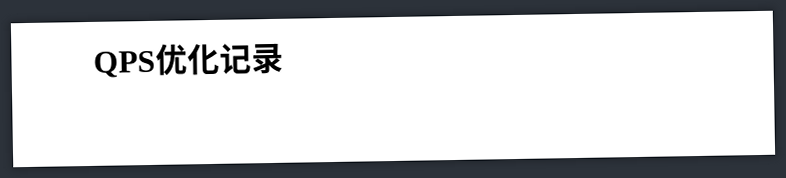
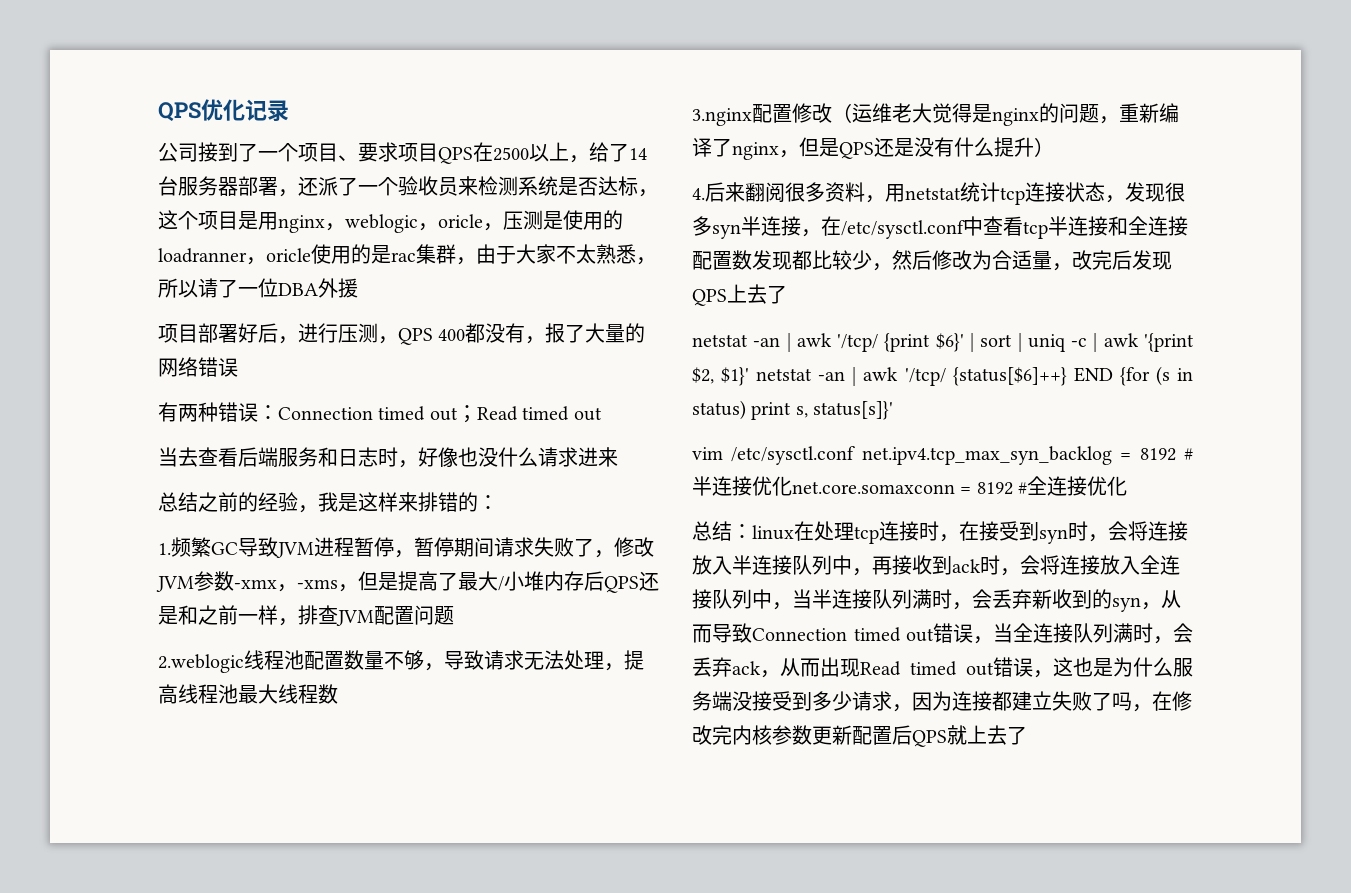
+ 公司接到了一个项目、要求项目QPS在2500以上，给了14台服务器部署，还派了一个验收员来检测系统是否达标，这个项目是用nginx，weblogic，oricle，压测是使用的loadranner，oricle使用的是rac集群，由于大家不太熟悉，所以请了一位DBA外援
+ 项目部署好后，进行压测，QPS 400都没有，报了大量的网络错误
+ 有两种错误：Connection timed out；Read timed out
+ 当去查看后端服务和日志时，好像也没什么请求进来
+ 总结之前的经验，我是这样来排错的：
+ 1.频繁GC导致JVM进程暂停，暂停期间请求失败了，修改JVM参数-xmx，-xms，但是提高了最大/小堆内存后QPS还是和之前一样，排查JVM配置问题
+ 2.weblogic线程池配置数量不够，导致请求无法处理，提高线程池最大线程数
+ 3.nginx配置修改（运维老大觉得是nginx的问题，重新编译了nginx，但是QPS还是没有什么提升）
+ 4.后来翻阅很多资料，用netstat统计tcp连接状态，发现很多syn半连接，在/etc/sysctl.conf中查看tcp半连接和全连接配置数发现都比较少，然后修改为合适量，改完后发现QPS上去了
+ netstat -an | awk '/tcp/ {print $6}' | sort | uniq -c | awk '{print $2, $1}' netstat -an | awk '/tcp/ {status[$6]++} END {for (s in status) print s, status[s]}'
+ vim /etc/sysctl.conf net.ipv4.tcp_max_syn_backlog = 8192 #半连接优化net.core.somaxconn = 8192 #全连接优化
+ 总结：linux在处理tcp连接时，在接受到syn时，会将连接放入半连接队列中，再接收到ack时，会将连接放入全连接队列中，当半连接队列满时，会丢弃新收到的syn，从而导致Connection timed out错误，当全连接队列满时，会丢弃ack，从而出现Read timed out错误，这也是为什么服务端没接受到多少请求，因为连接都建立失败了吗，在修改完内核参数更新配置后QPS就上去了

